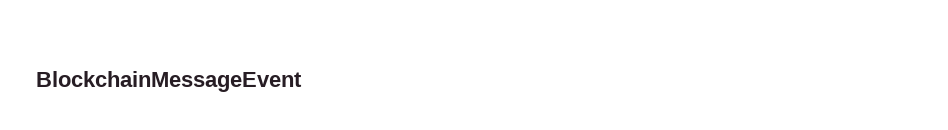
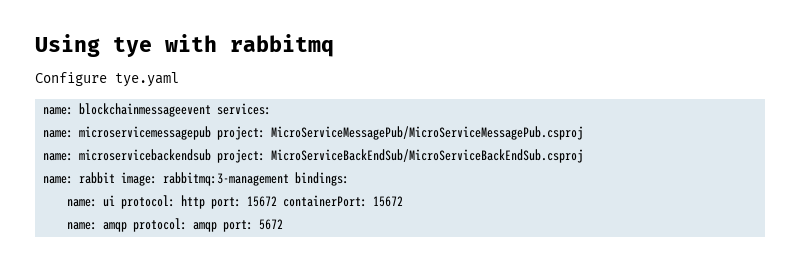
- BlockchainMessageEvent
+ Using tye with rabbitmq
+ Configure tye.yaml
+ name: blockchainmessageevent services:
+ name: microservicemessagepub project: MicroServiceMessagePub/MicroServiceMessagePub.csproj
+ name: microservicebackendsub project: MicroServiceBackEndSub/MicroServiceBackEndSub.csproj
+ name: rabbit image: rabbitmq:3-management bindings:
+ name: ui protocol: http port: 15672 containerPort: 15672
+ name: amqp protocol: amqp port: 5672

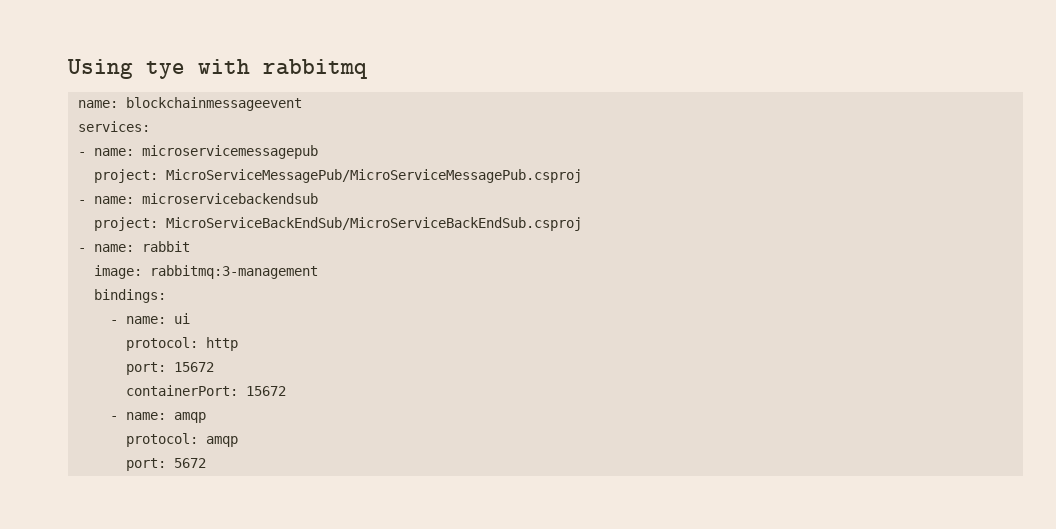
- Configure tye.yaml
- name: blockchainmessageevent services:
+ name: blockchainmessageevent
+ services:
- name: microservicemessagepub project: MicroServiceMessagePub/MicroServiceMessagePub.csproj
+ - name: microservicemessagepub
+ project: MicroServiceMessagePub/MicroServiceMessagePub.csproj
- name: microservicebackendsub project: MicroServiceBackEndSub/MicroServiceBackEndSub.csproj
+ - name: microservicebackendsub
+ project: MicroServiceBackEndSub/MicroServiceBackEndSub.csproj
- name: rabbit image: rabbitmq:3-management bindings:
+ - name: rabbit
+ image: rabbitmq:3-management
+ bindings:
- name: ui protocol: http port: 15672 containerPort: 15672
+ - name: ui
+ protocol: http
+ port: 15672
+ containerPort: 15672
- name: amqp protocol: amqp port: 5672
+ - name: amqp
+ protocol: amqp
+ port: 5672

